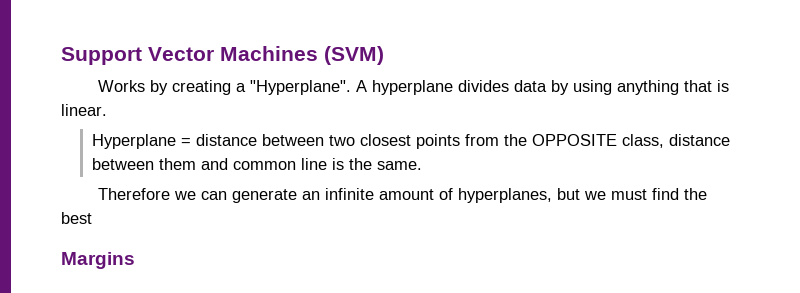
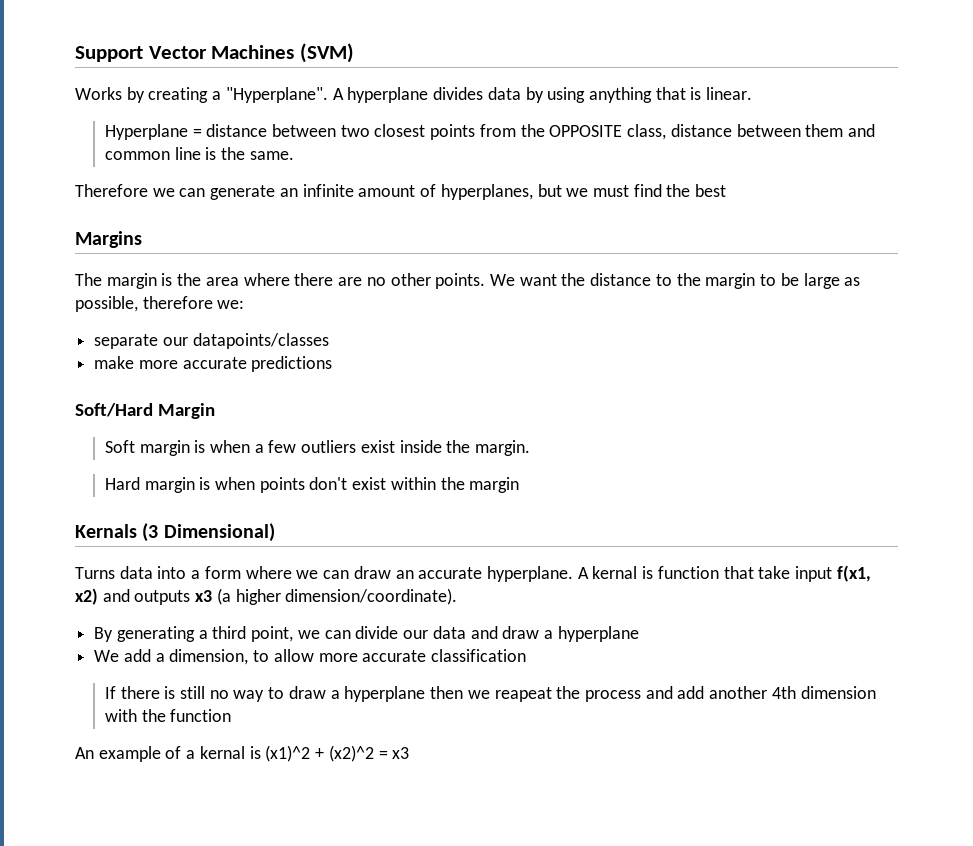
+ The margin is the area where there are no other points. We want the distance to the margin to be large as possible, therefore we:
+ separate our datapoints/classes
+ make more accurate predictions
+ Soft/Hard Margin
+ Soft margin is when a few outliers exist inside the margin.
+ Hard margin is when points don't exist within the margin
+ Kernals (3 Dimensional)
+ Turns data into a form where we can draw an accurate hyperplane. A kernal is function that take input f(x1, x2) and outputs x3 (a higher dimension/coordinate).
+ By generating a third point, we can divide our data and draw a hyperplane
+ We add a dimension, to allow more accurate classification
+ If there is still no way to draw a hyperplane then we reapeat the process and add another 4th dimension with the function
+ An example of a kernal is (x1)^2 + (x2)^2 = x3

